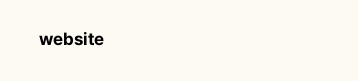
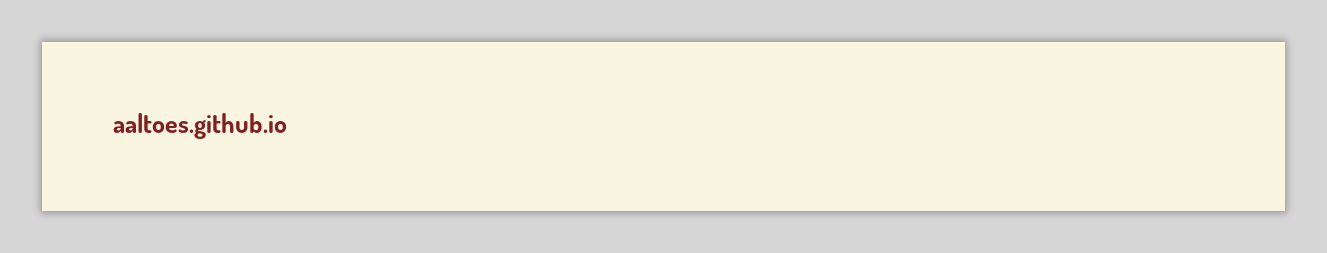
- website
+ aaltoes.github.io

